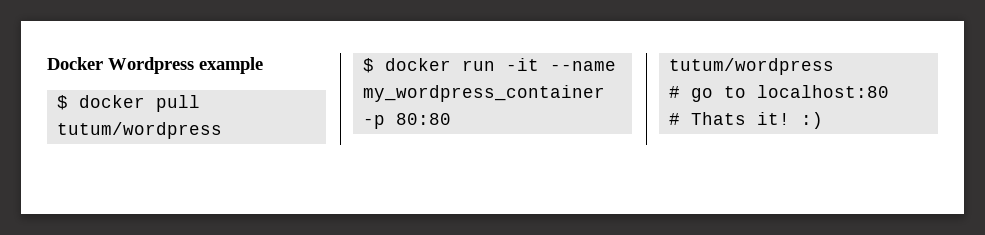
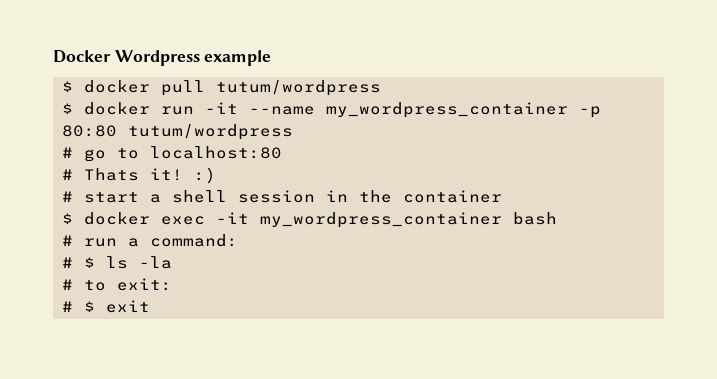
+ # start a shell session in the container
+ $ docker exec -it my_wordpress_container bash
+ # run a command:
+ # $ ls -la
+ # to exit:
+ # $ exit

